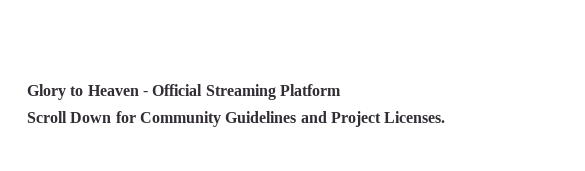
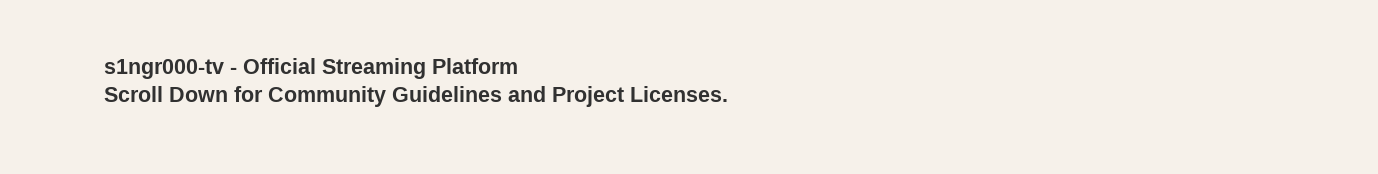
- Glory to Heaven - Official Streaming Platform
+ s1ngr000-tv - Official Streaming Platform

